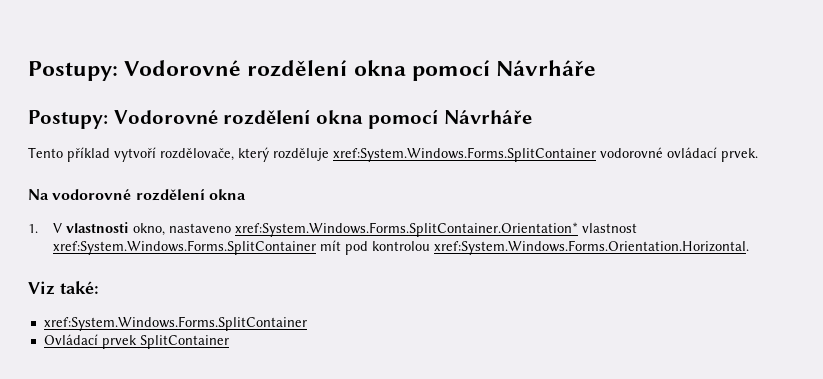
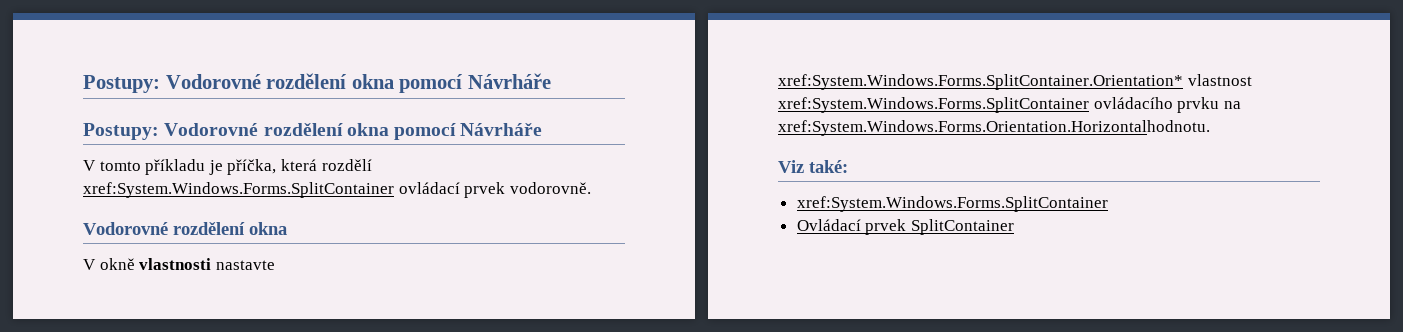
- Tento příklad vytvoří rozdělovače, který rozděluje xref:System.Windows.Forms.SplitContainer vodorovné ovládací prvek.
- Na vodorovné rozdělení okna
- 1. V vlastnosti okno, nastaveno xref:System.Windows.Forms.SplitContainer.Orientation* vlastnost xref:System.Windows.Forms.SplitContainer mít pod kontrolou xref:System.Windows.Forms.Orientation.Horizontal.
+ V tomto příkladu je příčka, která rozdělí xref:System.Windows.Forms.SplitContainer ovládací prvek vodorovně.
+ Vodorovné rozdělení okna
+ V okně vlastnosti nastavte xref:System.Windows.Forms.SplitContainer.Orientation* vlastnost xref:System.Windows.Forms.SplitContainer ovládacího prvku na xref:System.Windows.Forms.Orientation.Horizontalhodnotu.

